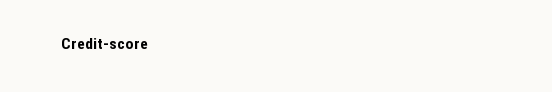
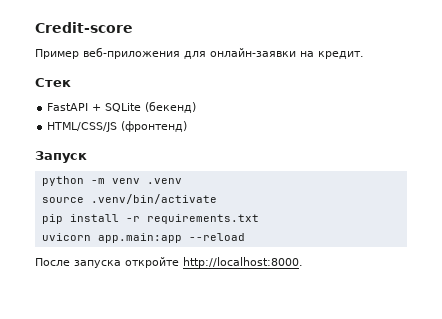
+ Пример веб-приложения для онлайн-заявки на кредит.
+ Стек
+ FastAPI + SQLite (бекенд)
+ HTML/CSS/JS (фронтенд)
+ Запуск
+ python -m venv .venv
+ source .venv/bin/activate
+ pip install -r requirements.txt
+ uvicorn app.main:app --reload
+ После запуска откройте http://localhost:8000.

